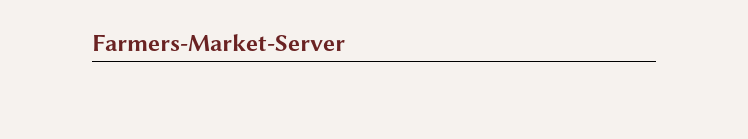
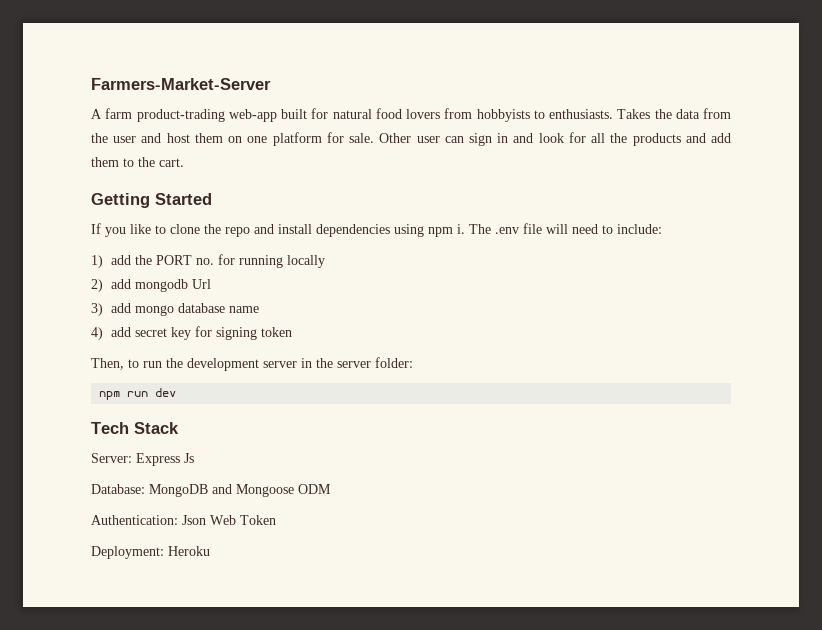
+ A farm product-trading web-app built for natural food lovers from hobbyists to enthusiasts. Takes the data from the user and host them on one platform for sale. Other user can sign in and look for all the products and add them to the cart.
+ Getting Started
+ If you like to clone the repo and install dependencies using npm i. The .env file will need to include:
+ 1) add the PORT no. for running locally
+ 2) add mongodb Url
+ 3) add mongo database name
+ 4) add secret key for signing token
+ Then, to run the development server in the server folder:
+ npm run dev
+ Tech Stack
+ Server: Express Js
+ Database: MongoDB and Mongoose ODM
+ Authentication: Json Web Token
+ Deployment: Heroku

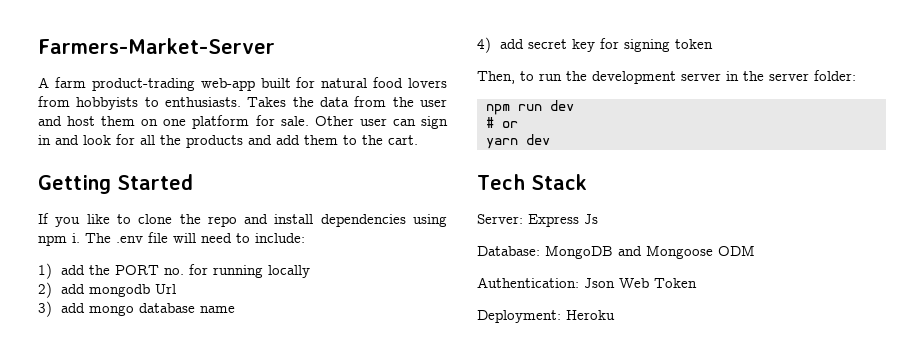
+ # or
+ yarn dev

